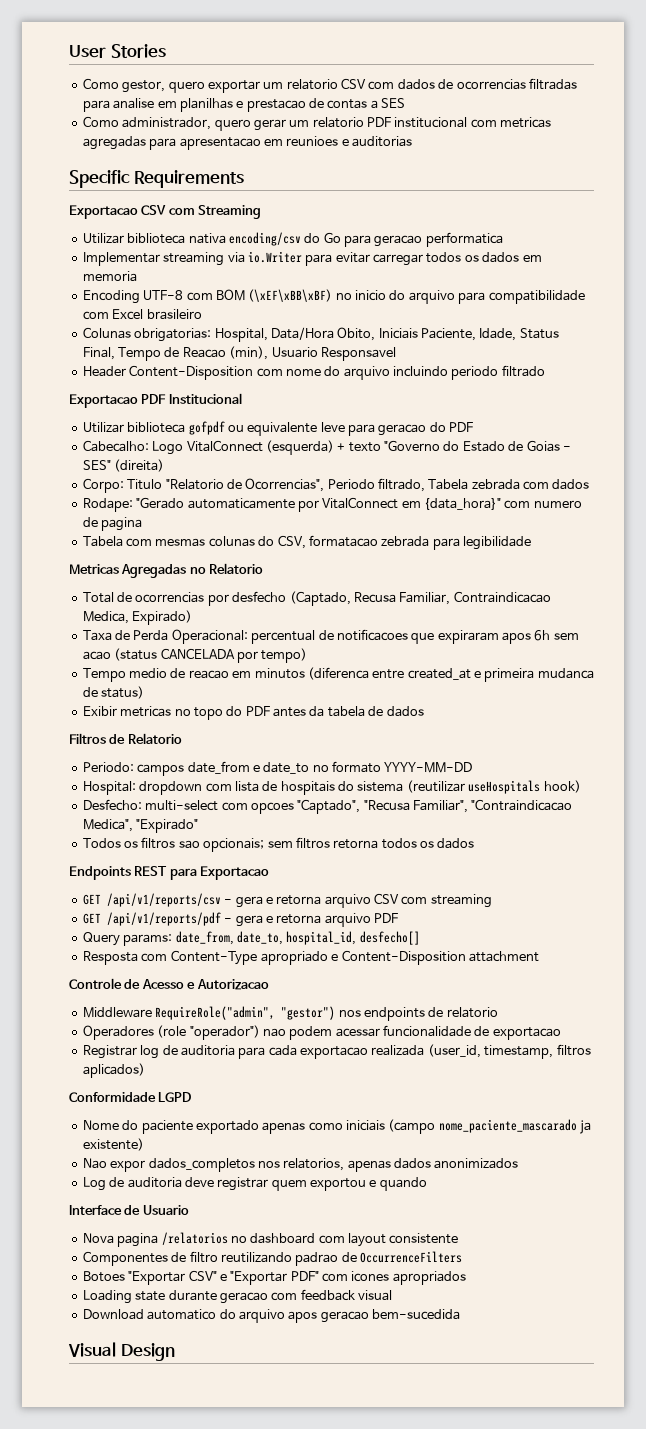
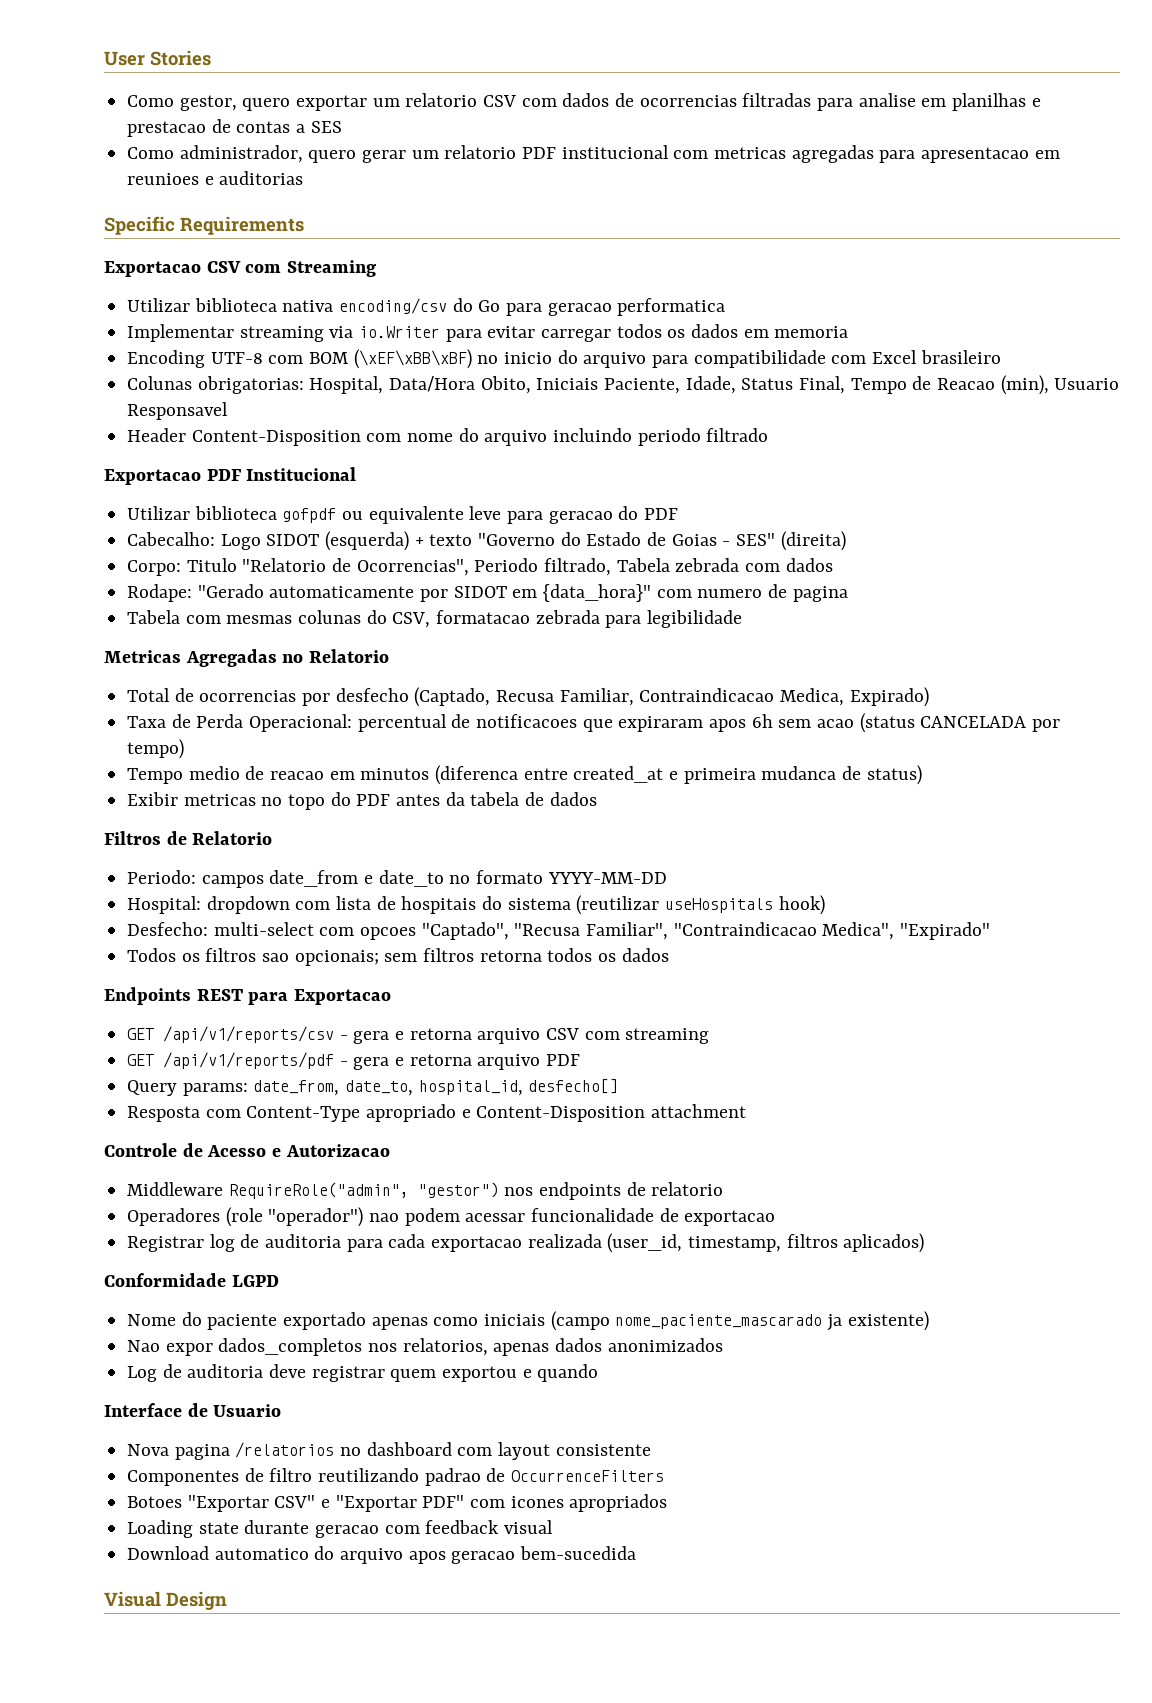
- Cabecalho: Logo VitalConnect (esquerda) + texto "Governo do Estado de Goias - SES" (direita)
+ Cabecalho: Logo SIDOT (esquerda) + texto "Governo do Estado de Goias - SES" (direita)
- Rodape: "Gerado automaticamente por VitalConnect em {data_hora}" com numero de pagina
+ Rodape: "Gerado automaticamente por SIDOT em {data_hora}" com numero de pagina

